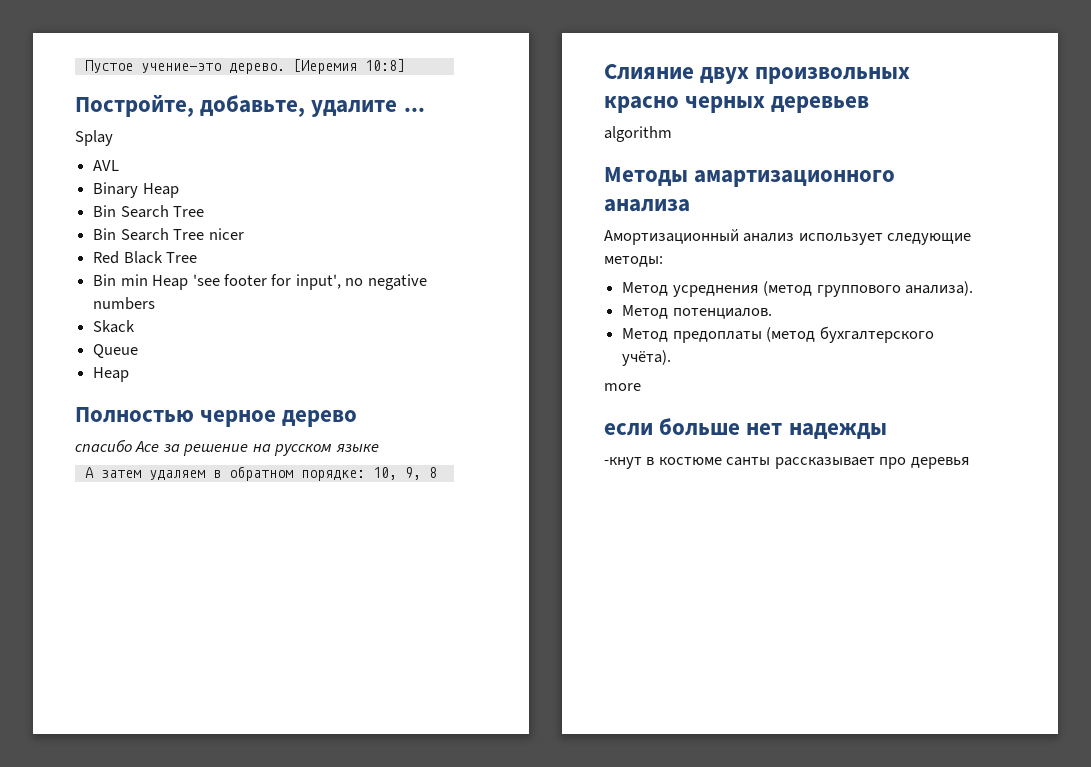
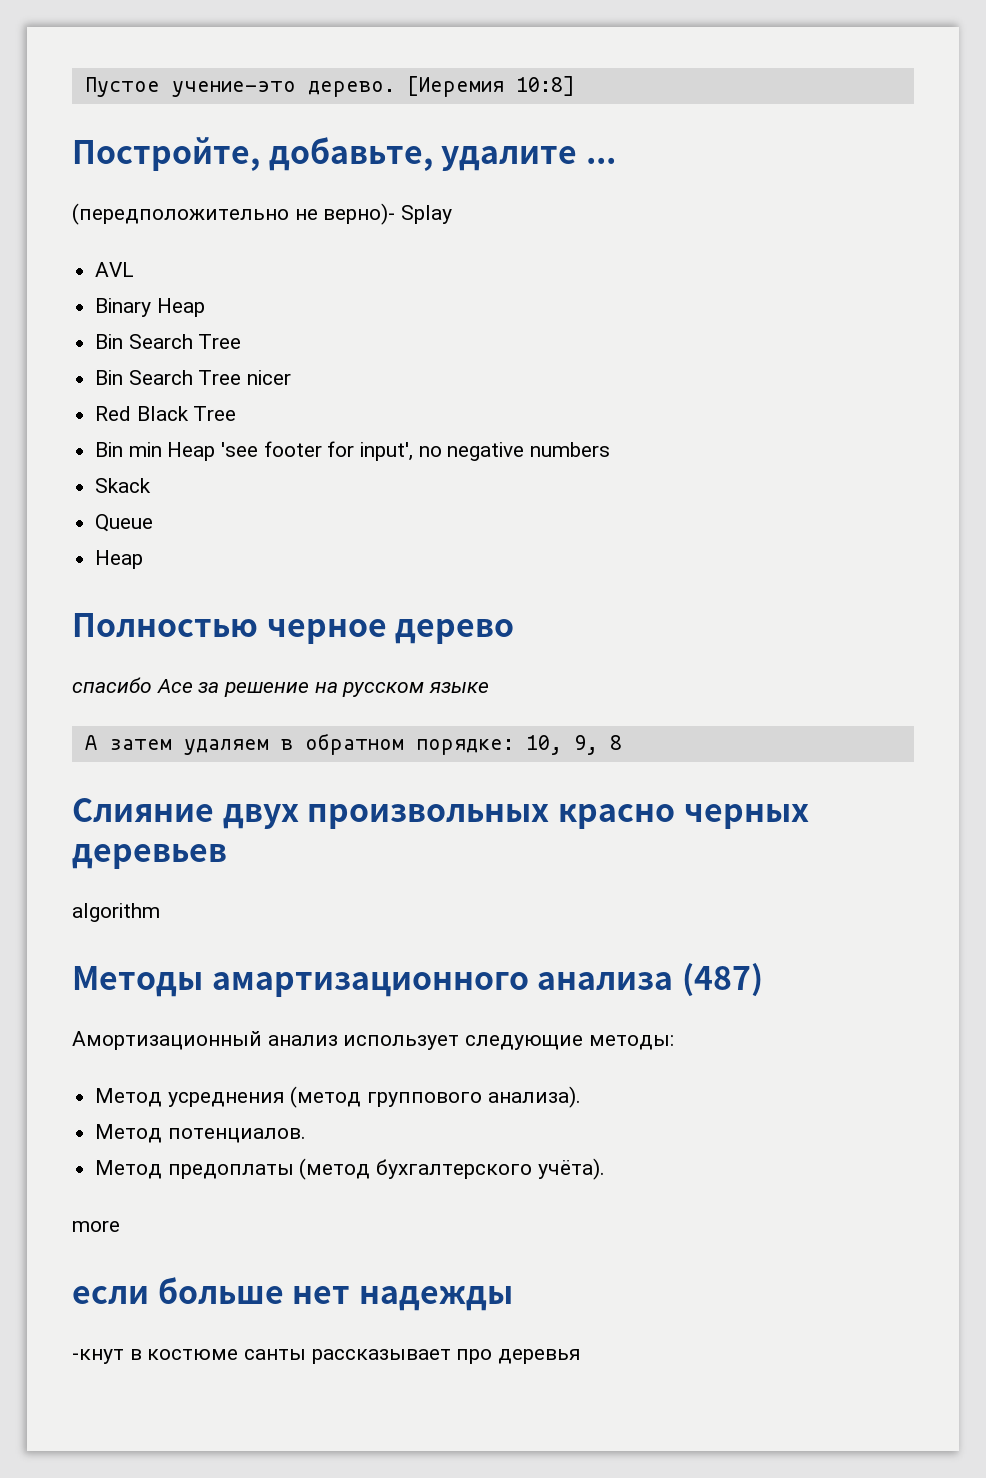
- Splay
+ (передположительно не верно)- Splay
- Методы амартизационного анализа
+ Методы амартизационного анализа (487)

